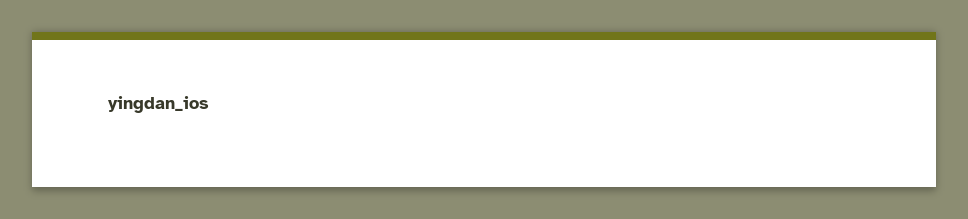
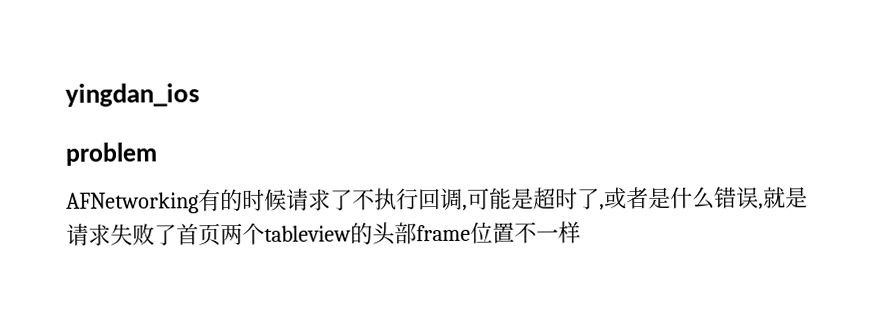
+ problem
+ AFNetworking有的时候请求了不执行回调,可能是超时了,或者是什么错误,就是请求失败了首页两个tableview的头部frame位置不一样

